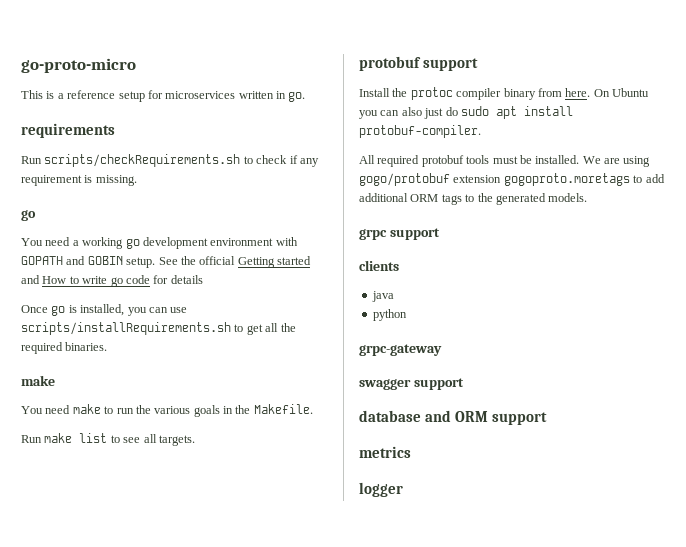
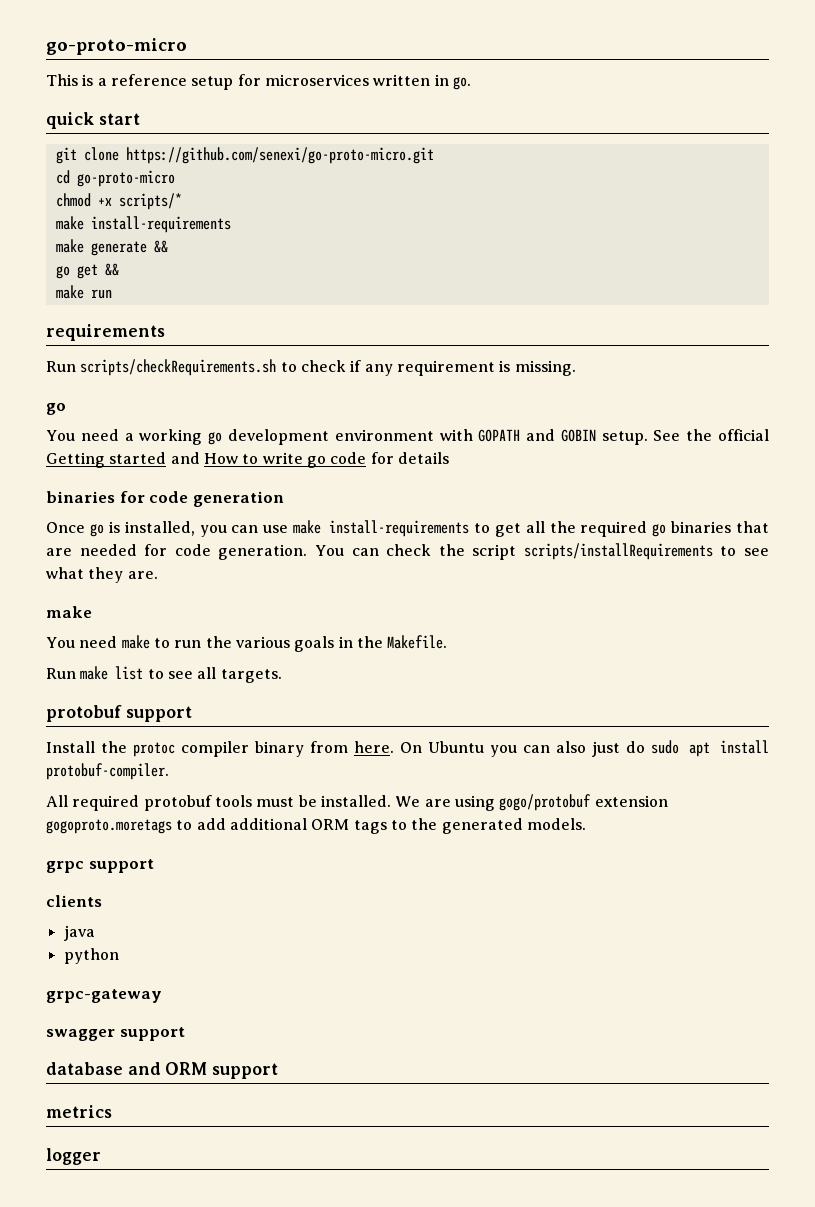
+ quick start
+ git clone https://github.com/senexi/go-proto-micro.git
+ cd go-proto-micro
+ chmod +x scripts/*
+ make install-requirements
+ make generate &&
+ go get &&
+ make run
+ binaries for code generation
- Once go is installed, you can use scripts/installRequirements.sh to get all the required binaries.
+ Once go is installed, you can use make install-requirements to get all the required go binaries that are needed for code generation. You can check the script scripts/installRequirements to see what they are.

